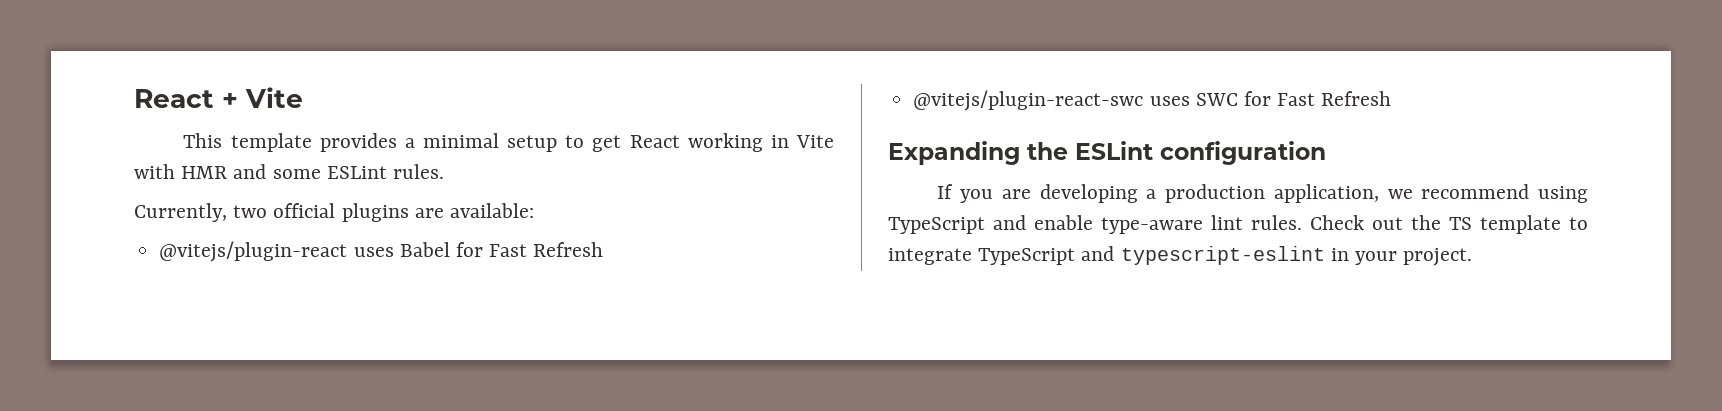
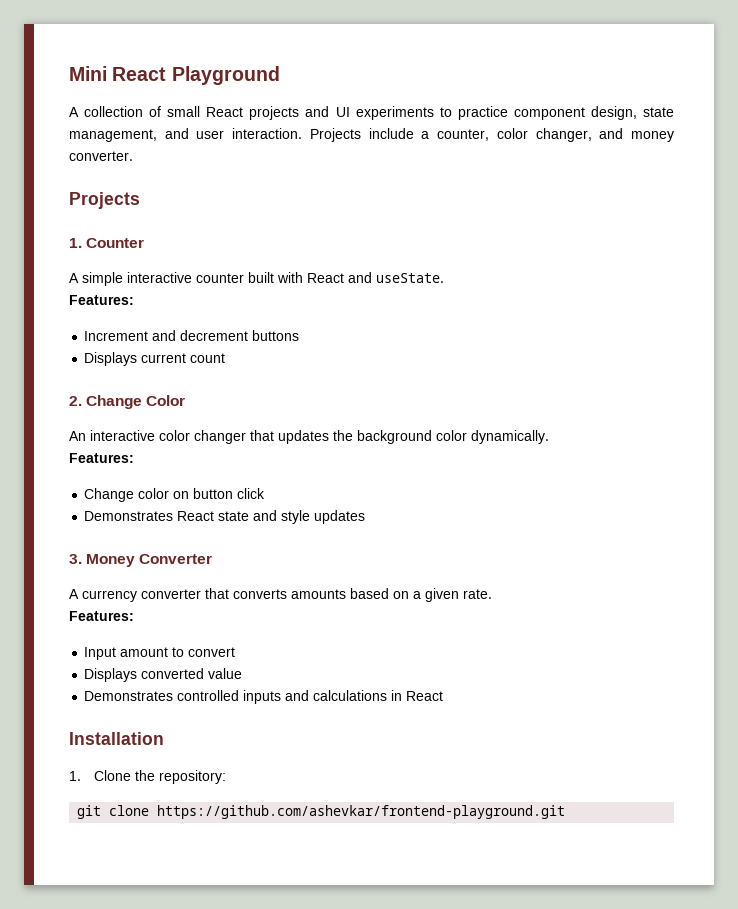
- React + Vite
- This template provides a minimal setup to get React working in Vite with HMR and some ESLint rules.
- Currently, two official plugins are available:
- @vitejs/plugin-react uses Babel for Fast Refresh
- @vitejs/plugin-react-swc uses SWC for Fast Refresh
- Expanding the ESLint configuration
- If you are developing a production application, we recommend using TypeScript and enable type-aware lint rules. Check out the TS template to integrate TypeScript and typescript-eslint in your project.
+ Mini React Playground
+ A collection of small React projects and UI experiments to practice component design, state management, and user interaction. Projects include a counter, color changer, and money converter.
+ Projects
+ 1. Counter
+ A simple interactive counter built with React and useState.
+ Features:
+ Increment and decrement buttons
+ Displays current count
+ 2. Change Color
+ An interactive color changer that updates the background color dynamically.
+ Features:
+ Change color on button click
+ Demonstrates React state and style updates
+ 3. Money Converter
+ A currency converter that converts amounts based on a given rate.
+ Features:
+ Input amount to convert
+ Displays converted value
+ Demonstrates controlled inputs and calculations in React
+ Installation
+ 1. Clone the repository:
+ git clone https://github.com/ashevkar/frontend-playground.git

